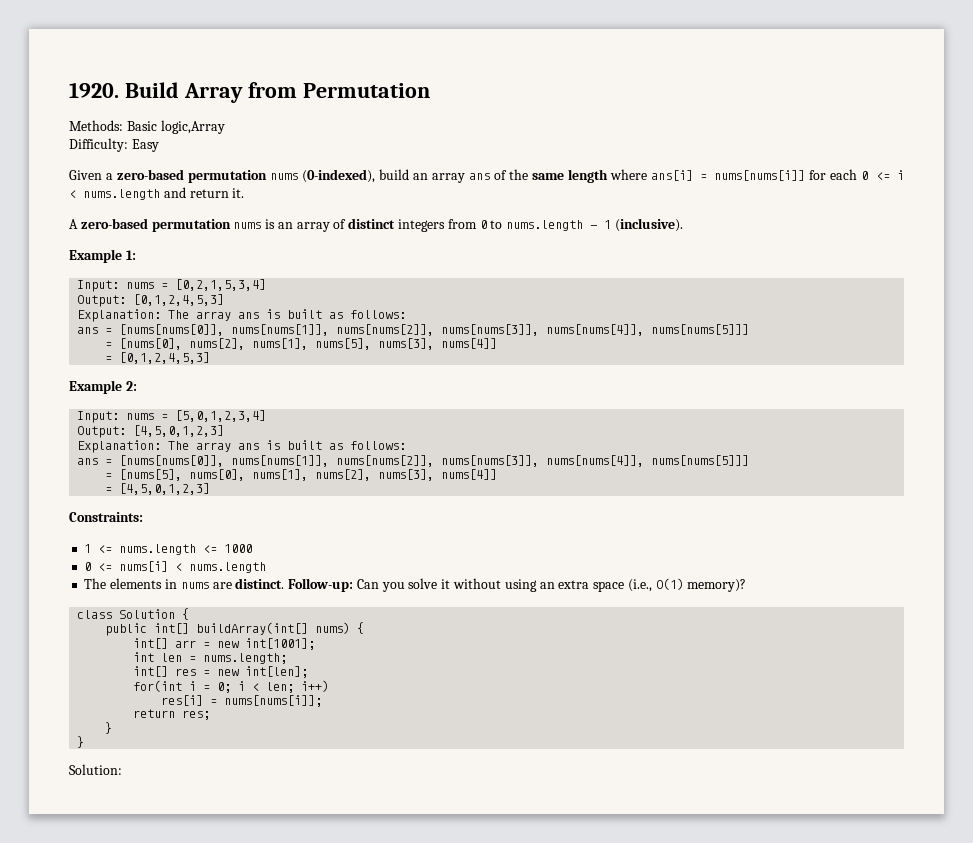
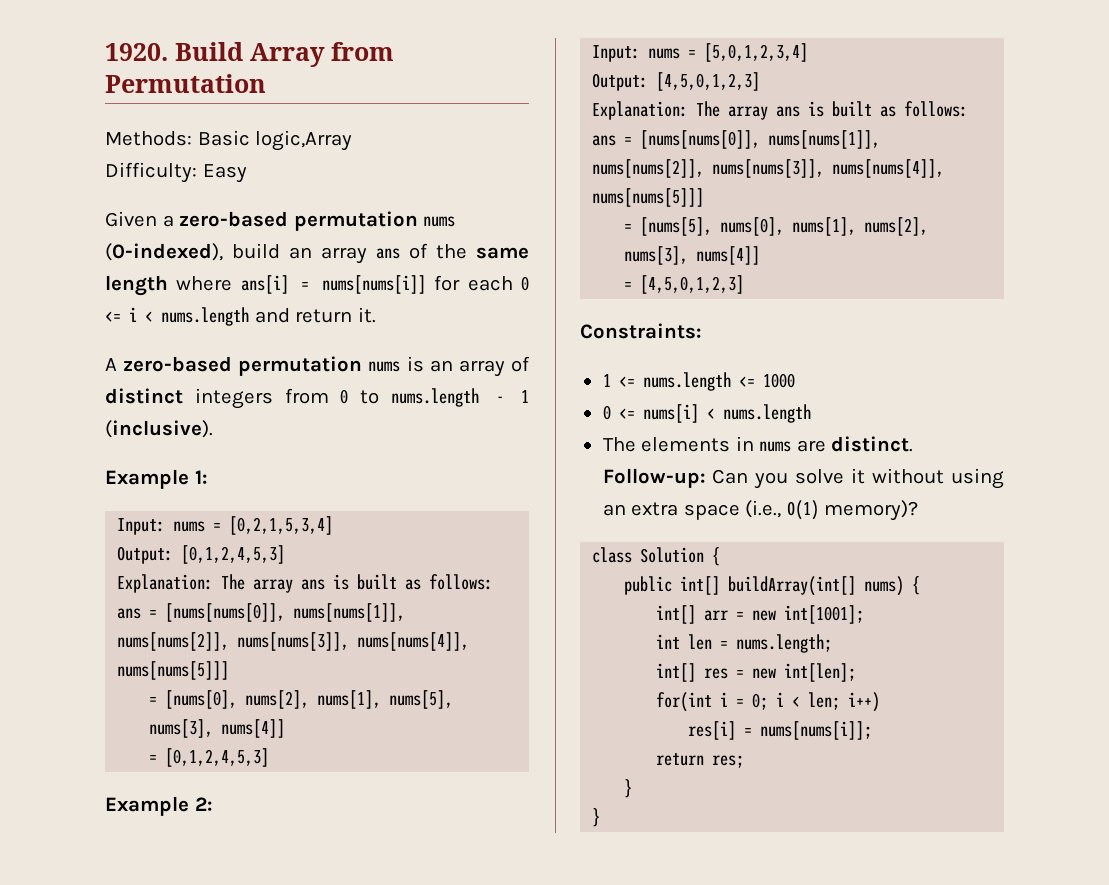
- Solution:

